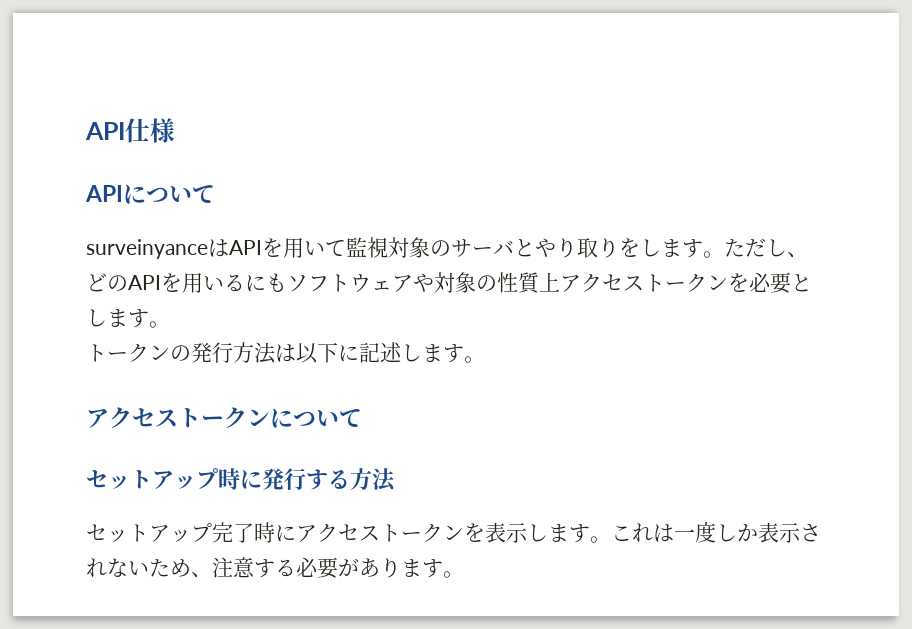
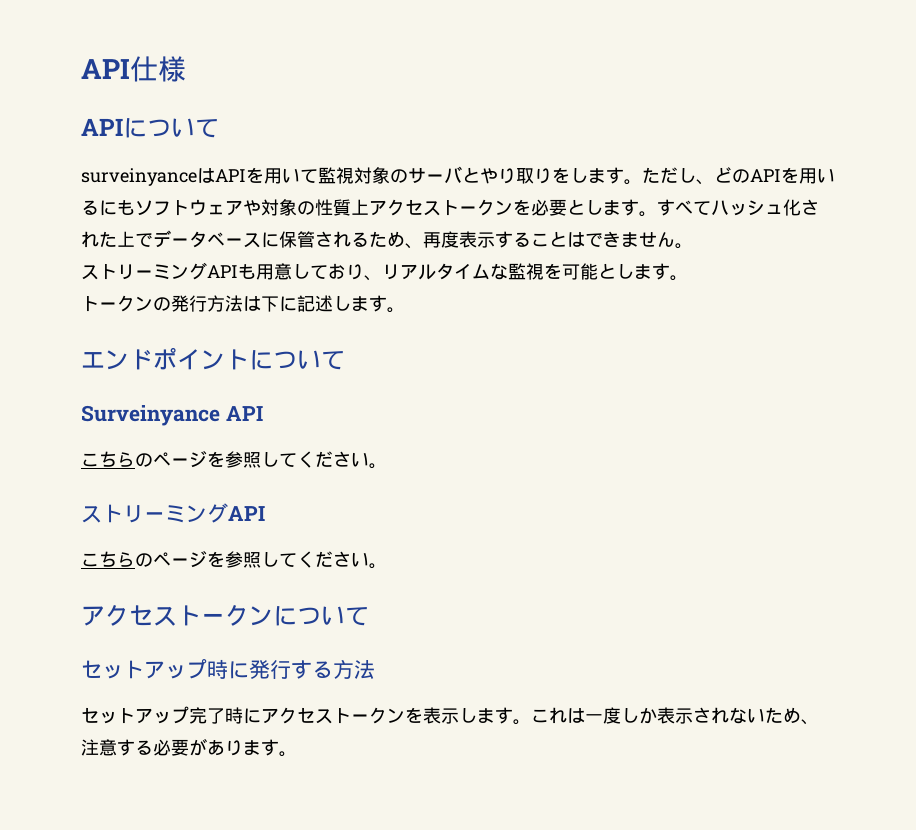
+ すべてハッシュ化された上でデータベースに保管されるため、再度表示することはできません。
+ ストリーミングAPIも用意しており、リアルタイムな監視を可能とします。
- トークンの発行方法は以下に記述します。
+ トークンの発行方法は下に記述します。
+ エンドポイントについて
+ Surveinyance API
+ こちらのページを参照してください。
+ ストリーミングAPI
+ こちらのページを参照してください。

